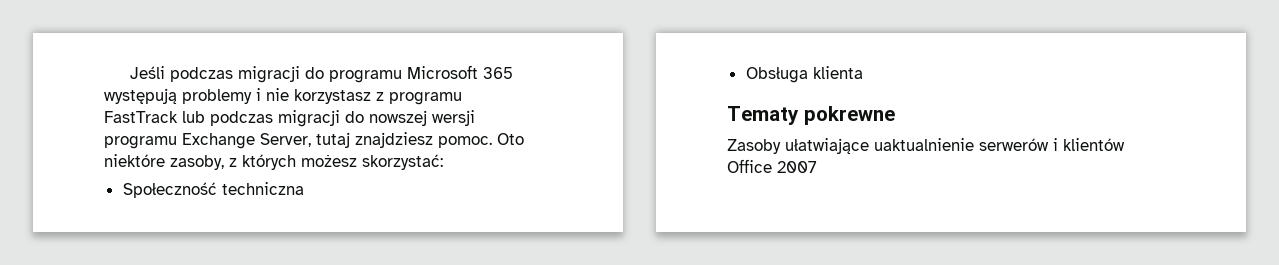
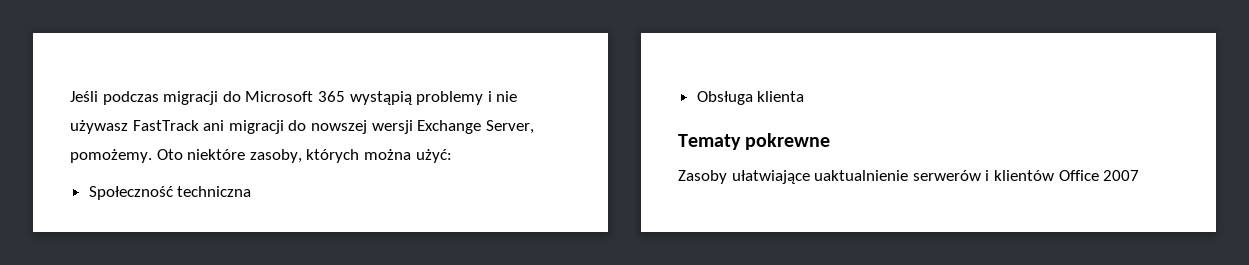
- Jeśli podczas migracji do programu Microsoft 365 występują problemy i nie korzystasz z programu FastTrack lub podczas migracji do nowszej wersji programu Exchange Server, tutaj znajdziesz pomoc. Oto niektóre zasoby, z których możesz skorzystać:
+ Jeśli podczas migracji do Microsoft 365 wystąpią problemy i nie używasz FastTrack ani migracji do nowszej wersji Exchange Server, pomożemy. Oto niektóre zasoby, których można użyć:

